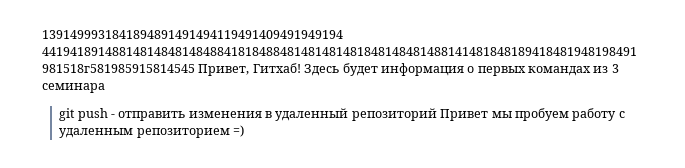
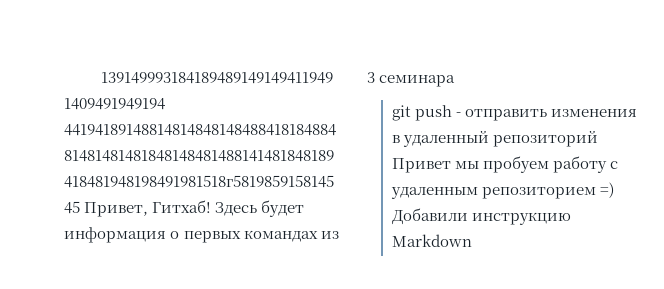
- git push - отправить изменения в удаленный репозиторий Привет мы пробуем работу с удаленным репозиторием =)
+ git push - отправить изменения в удаленный репозиторий Привет мы пробуем работу с удаленным репозиторием =) Добавили инструкцию Markdown

